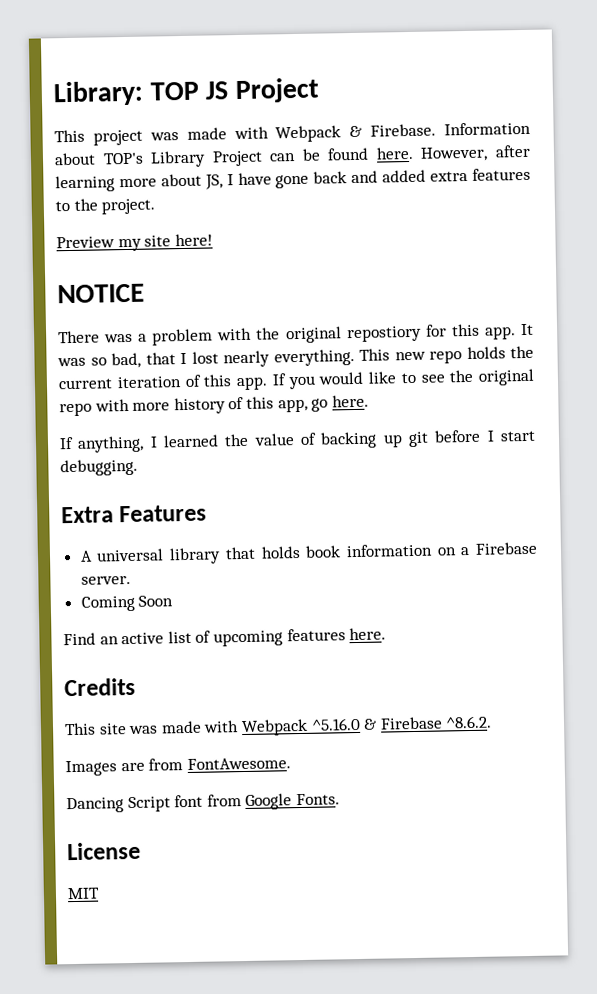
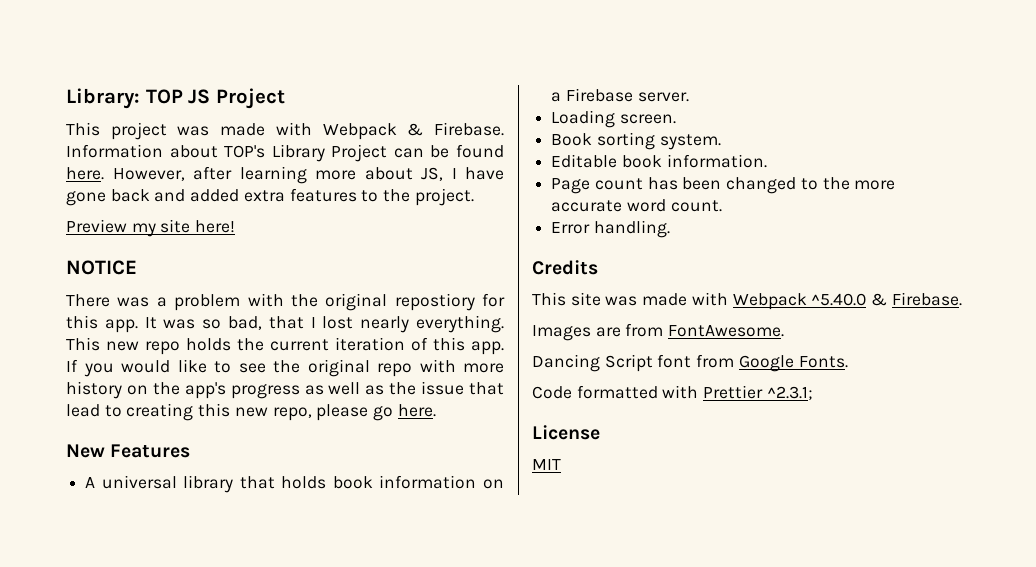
- If you would like to see the original repo with more history of this app, go here.
- If anything, I learned the value of backing up git before I start debugging.
- Extra Features
+ If you would like to see the original repo with more history on the app's progress as well as the issue that lead to creating this new repo, please go here.
+ New Features
- Coming Soon
- Find an active list of upcoming features here.
+ Loading screen.
+ Book sorting system.
+ Editable book information.
+ Page count has been changed to the more accurate word count.
+ Error handling.
- This site was made with Webpack ^5.16.0 & Firebase ^8.6.2.
+ This site was made with Webpack ^5.40.0 & Firebase.
+ Code formatted with Prettier ^2.3.1;

